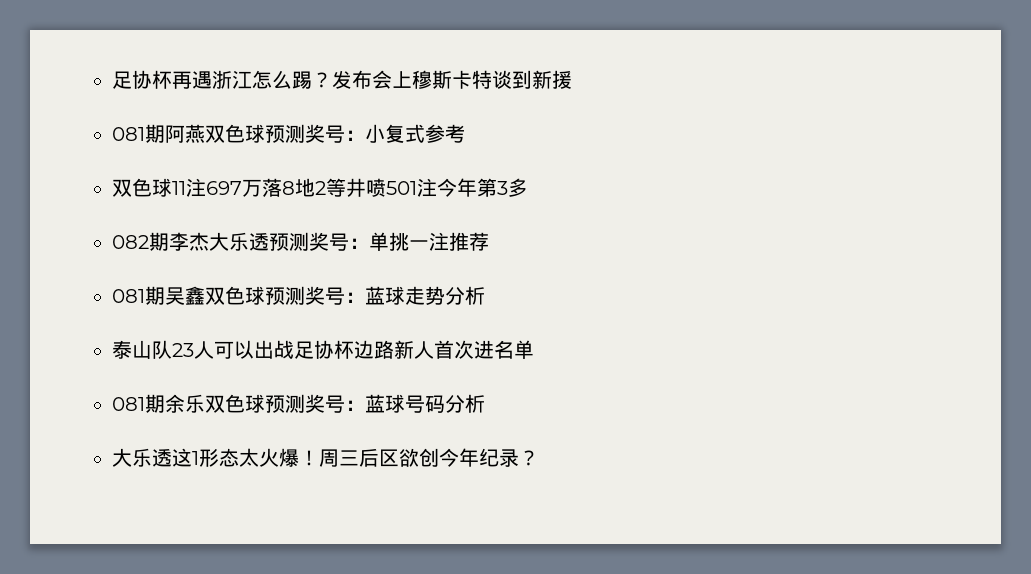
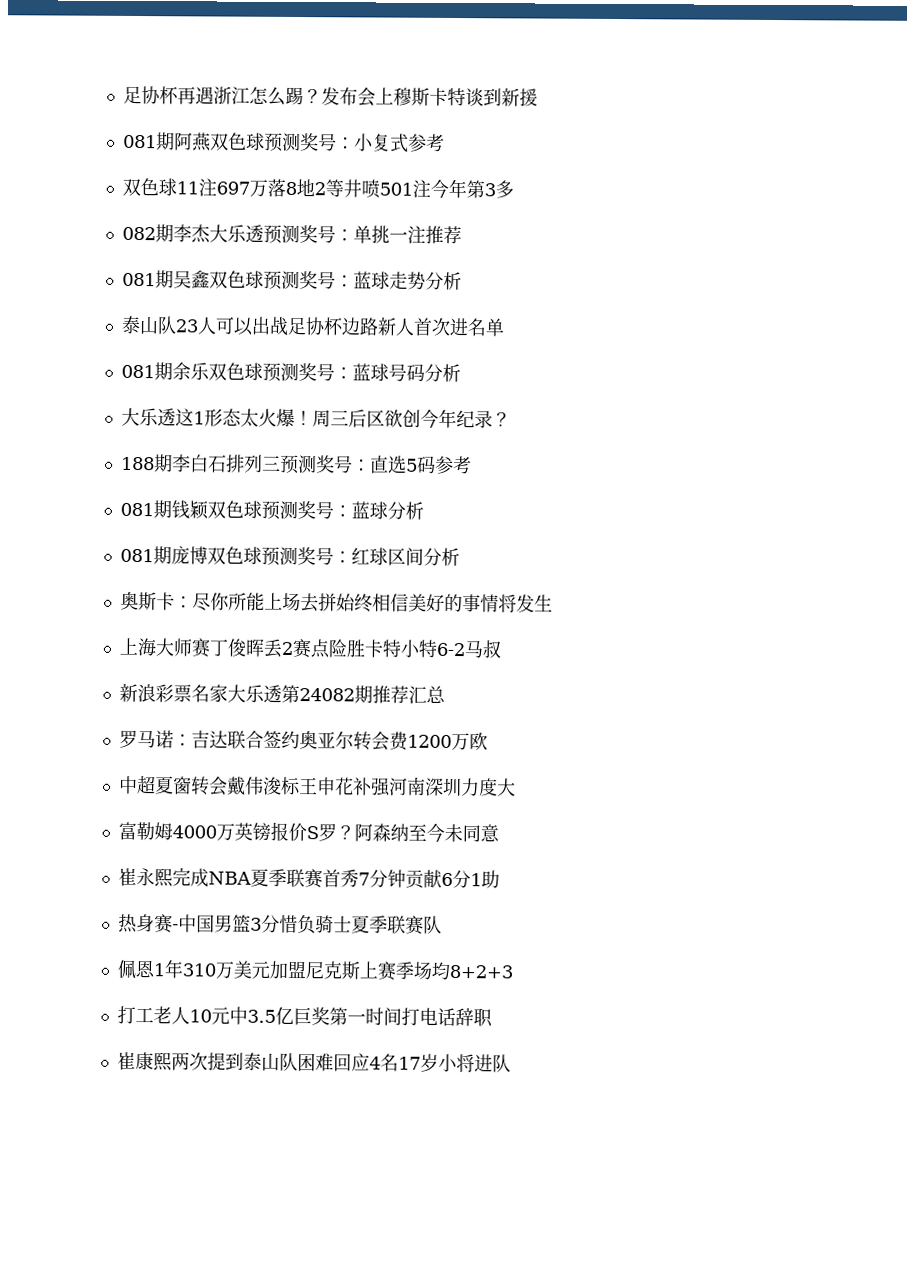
+ 188期李白石排列三预测奖号：直选5码参考
+ 081期钱颖双色球预测奖号：蓝球分析
+ 081期庞博双色球预测奖号：红球区间分析
+ 奥斯卡：尽你所能上场去拼始终相信美好的事情将发生
+ 上海大师赛丁俊晖丢2赛点险胜卡特小特6-2马叔
+ 新浪彩票名家大乐透第24082期推荐汇总
+ 罗马诺：吉达联合签约奥亚尔转会费1200万欧
+ 中超夏窗转会戴伟浚标王申花补强河南深圳力度大
+ 富勒姆4000万英镑报价S罗？阿森纳至今未同意
+ 崔永熙完成NBA夏季联赛首秀7分钟贡献6分1助
+ 热身赛-中国男篮3分惜负骑士夏季联赛队
+ 佩恩1年310万美元加盟尼克斯上赛季场均8+2+3
+ 打工老人10元中3.5亿巨奖第一时间打电话辞职
+ 崔康熙两次提到泰山队困难回应4名17岁小将进队

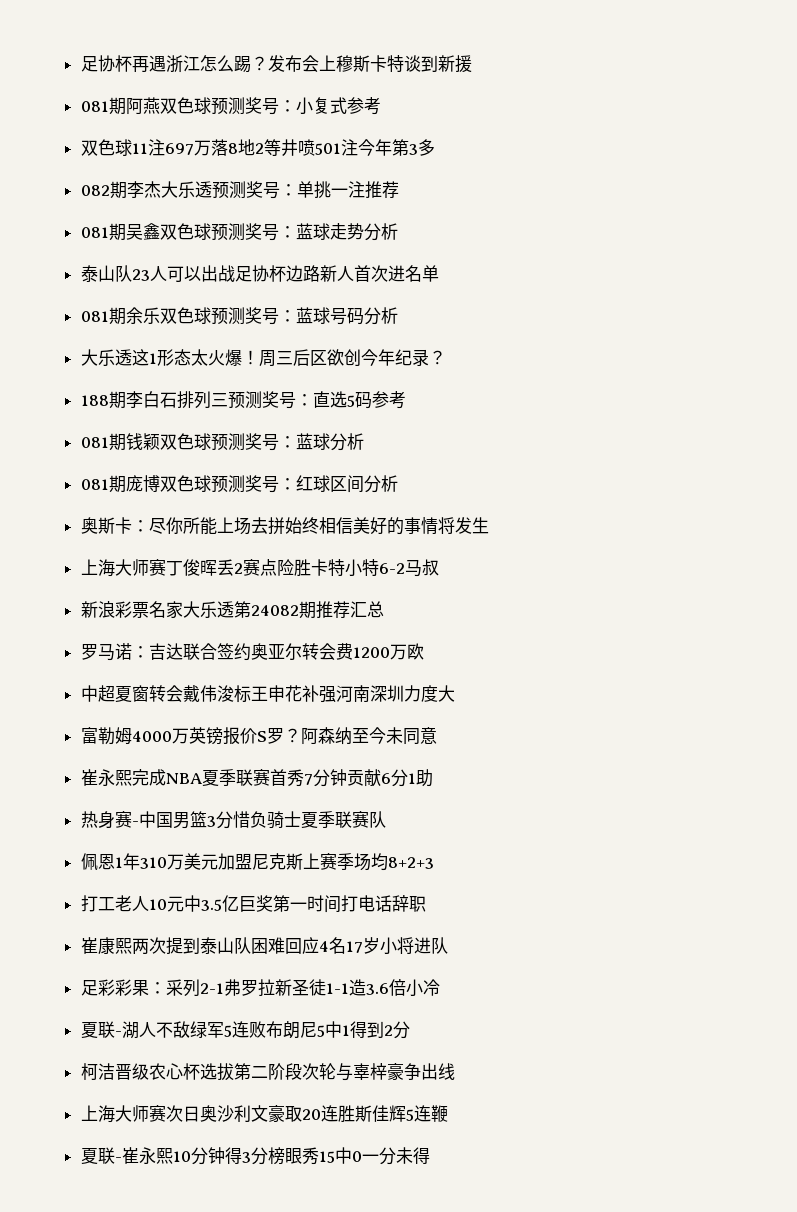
+ 足彩彩果：采列2-1弗罗拉新圣徒1-1造3.6倍小冷
+ 夏联-湖人不敌绿军5连败布朗尼5中1得到2分
+ 柯洁晋级农心杯选拔第二阶段次轮与辜梓豪争出线
+ 上海大师赛次日奥沙利文豪取20连胜斯佳辉5连鞭
+ 夏联-崔永熙10分钟得3分榜眼秀15中0一分未得

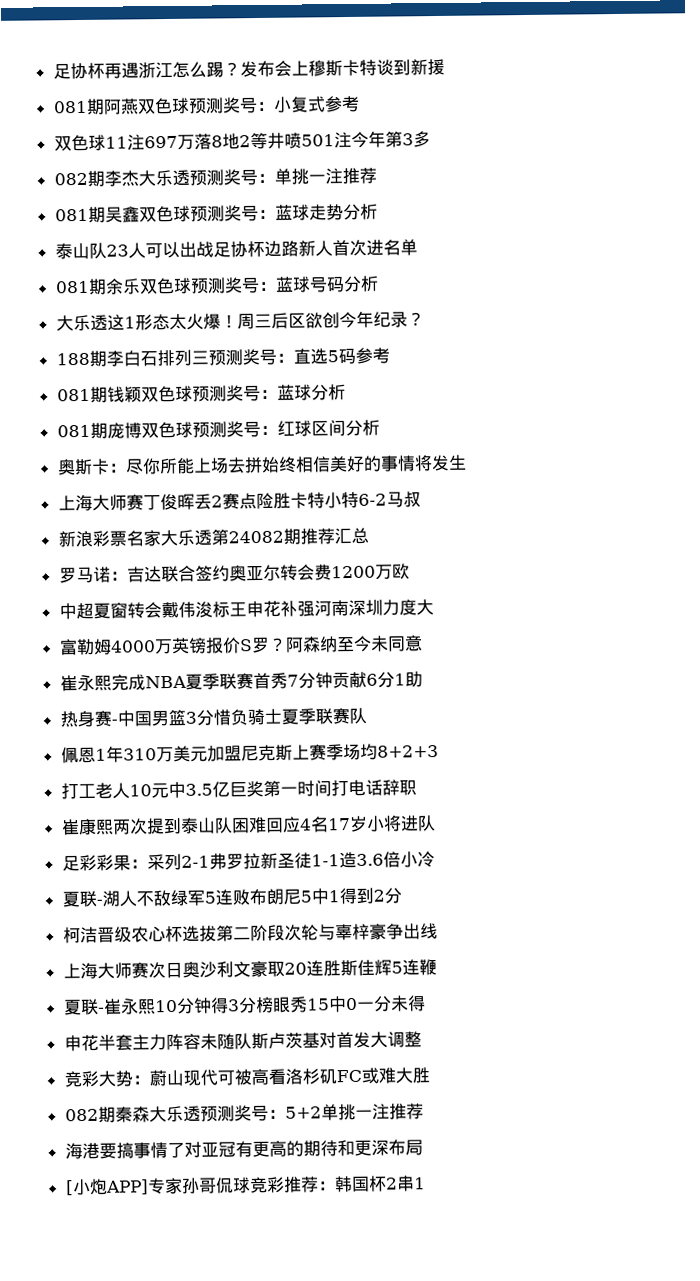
+ 申花半套主力阵容未随队斯卢茨基对首发大调整
+ 竞彩大势：蔚山现代可被高看洛杉矶FC或难大胜
+ 082期秦森大乐透预测奖号：5+2单挑一注推荐
+ 海港要搞事情了对亚冠有更高的期待和更深布局
+ [小炮APP]专家孙哥侃球竞彩推荐：韩国杯2串1

